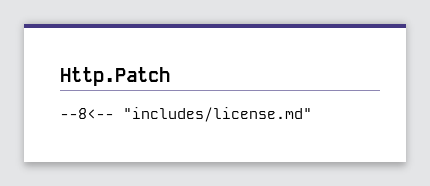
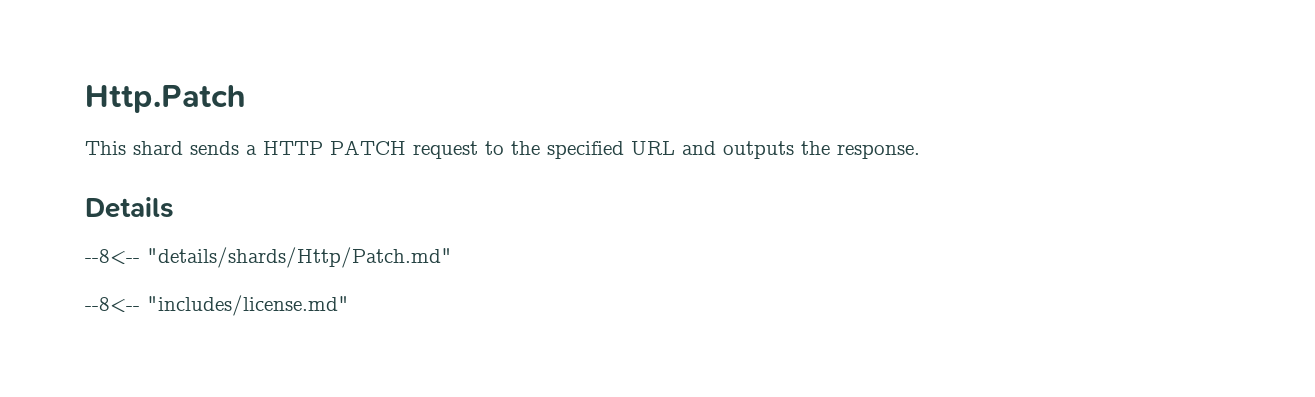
+ This shard sends a HTTP PATCH request to the specified URL and outputs the response.
+ Details
+ --8<-- "details/shards/Http/Patch.md"

